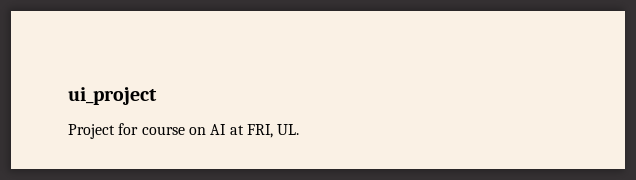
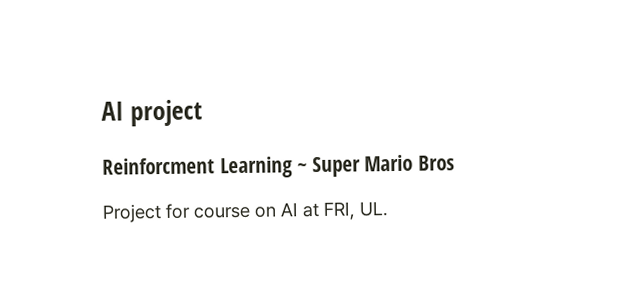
- ui_project
+ AI project
+ Reinforcment Learning ~ Super Mario Bros

